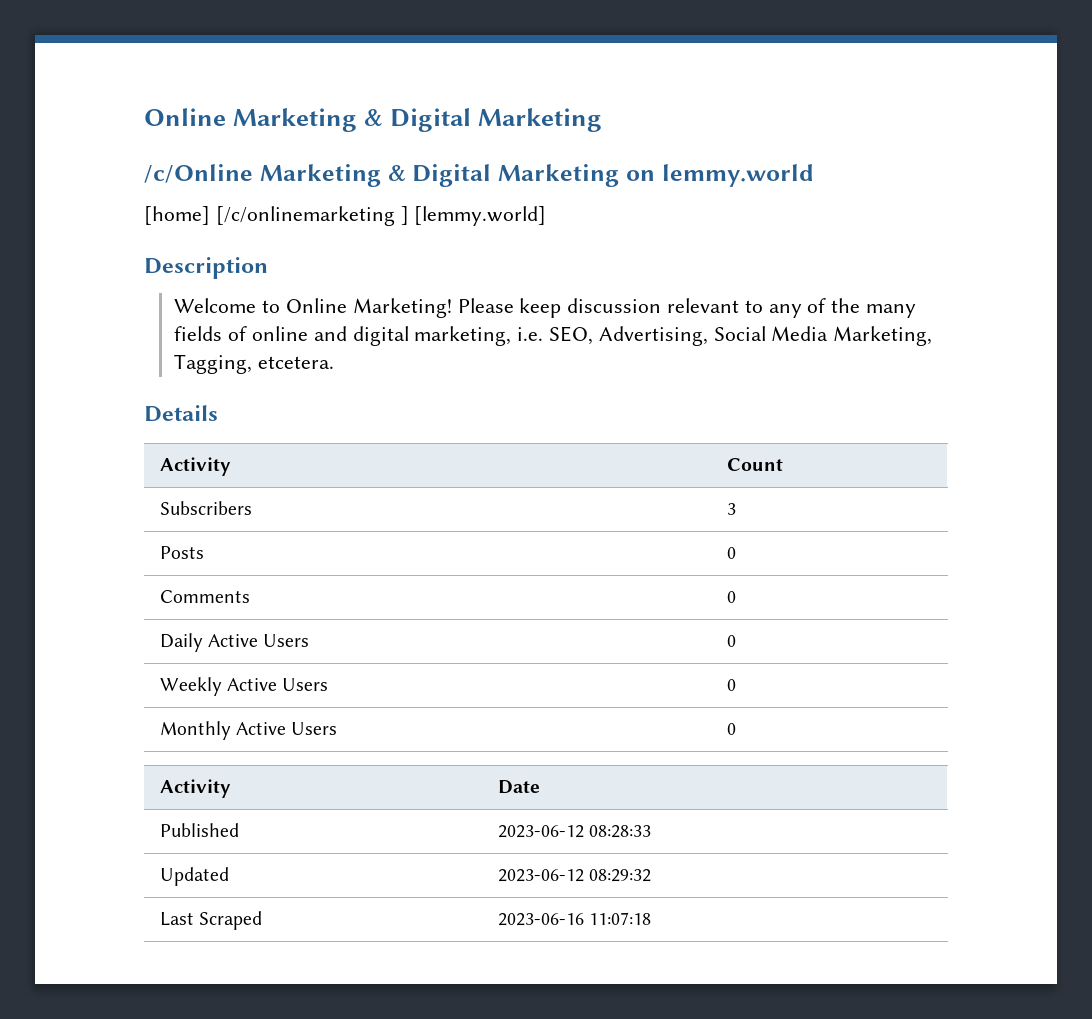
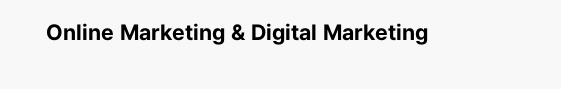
- /c/Online Marketing & Digital Marketing on lemmy.world
- [home] [/c/onlinemarketing ] [lemmy.world]
- Description
- Welcome to Online Marketing! Please keep discussion relevant to any of the many fields of online and digital marketing, i.e. SEO, Advertising, Social Media Marketing, Tagging, etcetera.
- Details
- Activity | Count
- Subscribers | 3
- Posts | 0
- Comments | 0
- Daily Active Users | 0
- Weekly Active Users | 0
- Monthly Active Users | 0
- Activity | Date
- Published | 2023-06-12 08:28:33
- Updated | 2023-06-12 08:29:32
- Last Scraped | 2023-06-16 11:07:18

